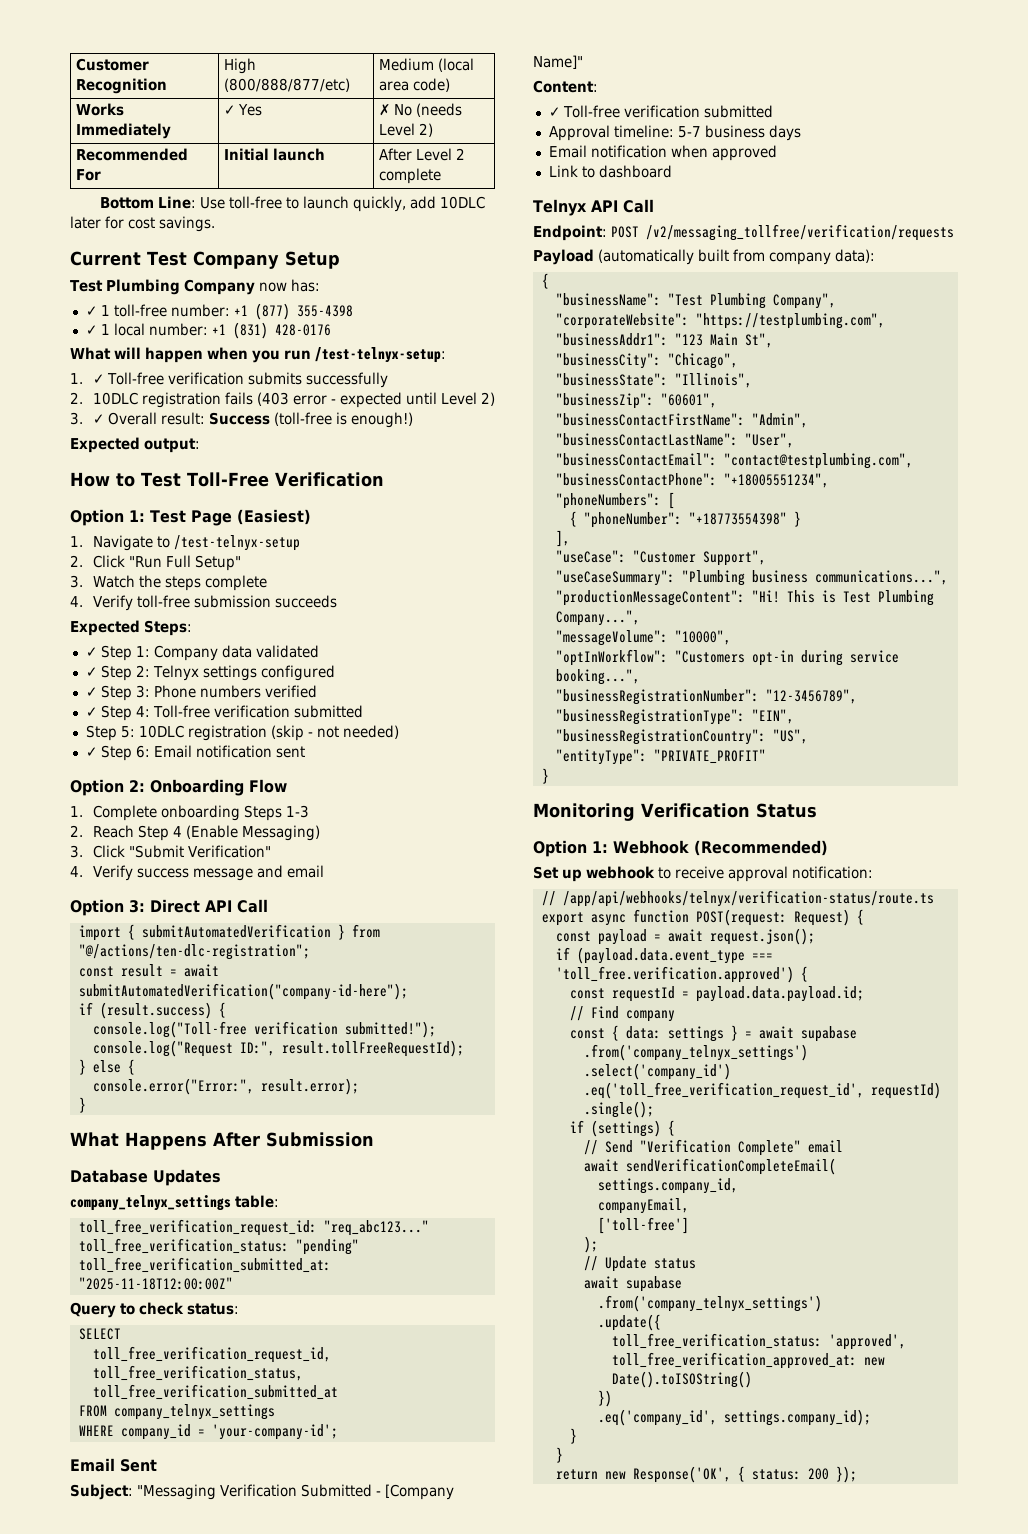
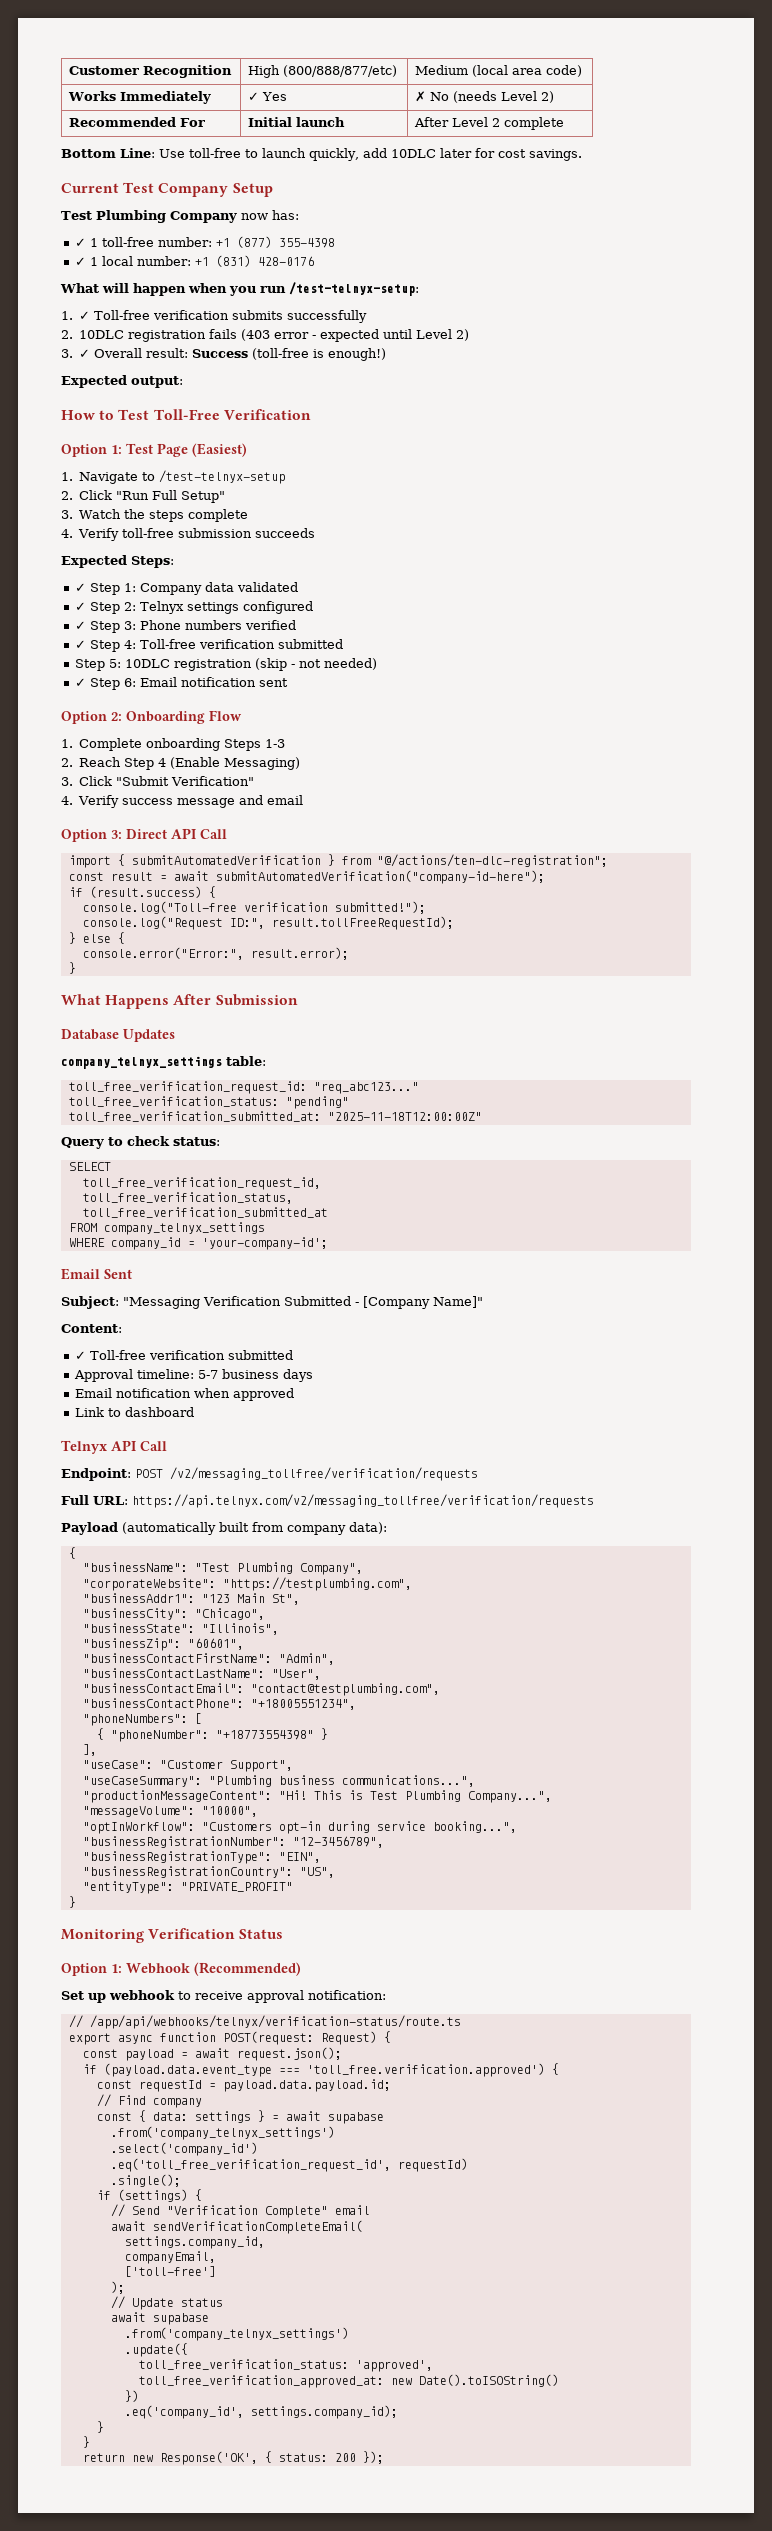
+ Full URL: https://api.telnyx.com/v2/messaging_tollfree/verification/requests

